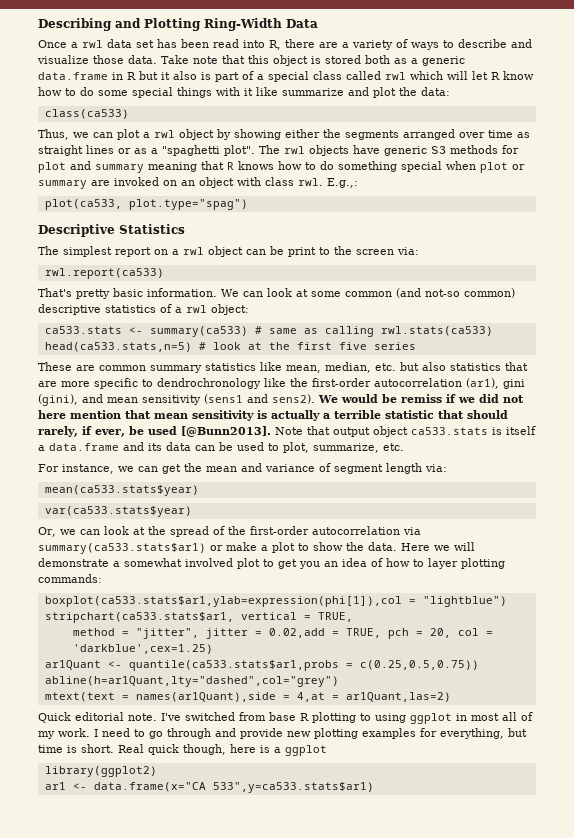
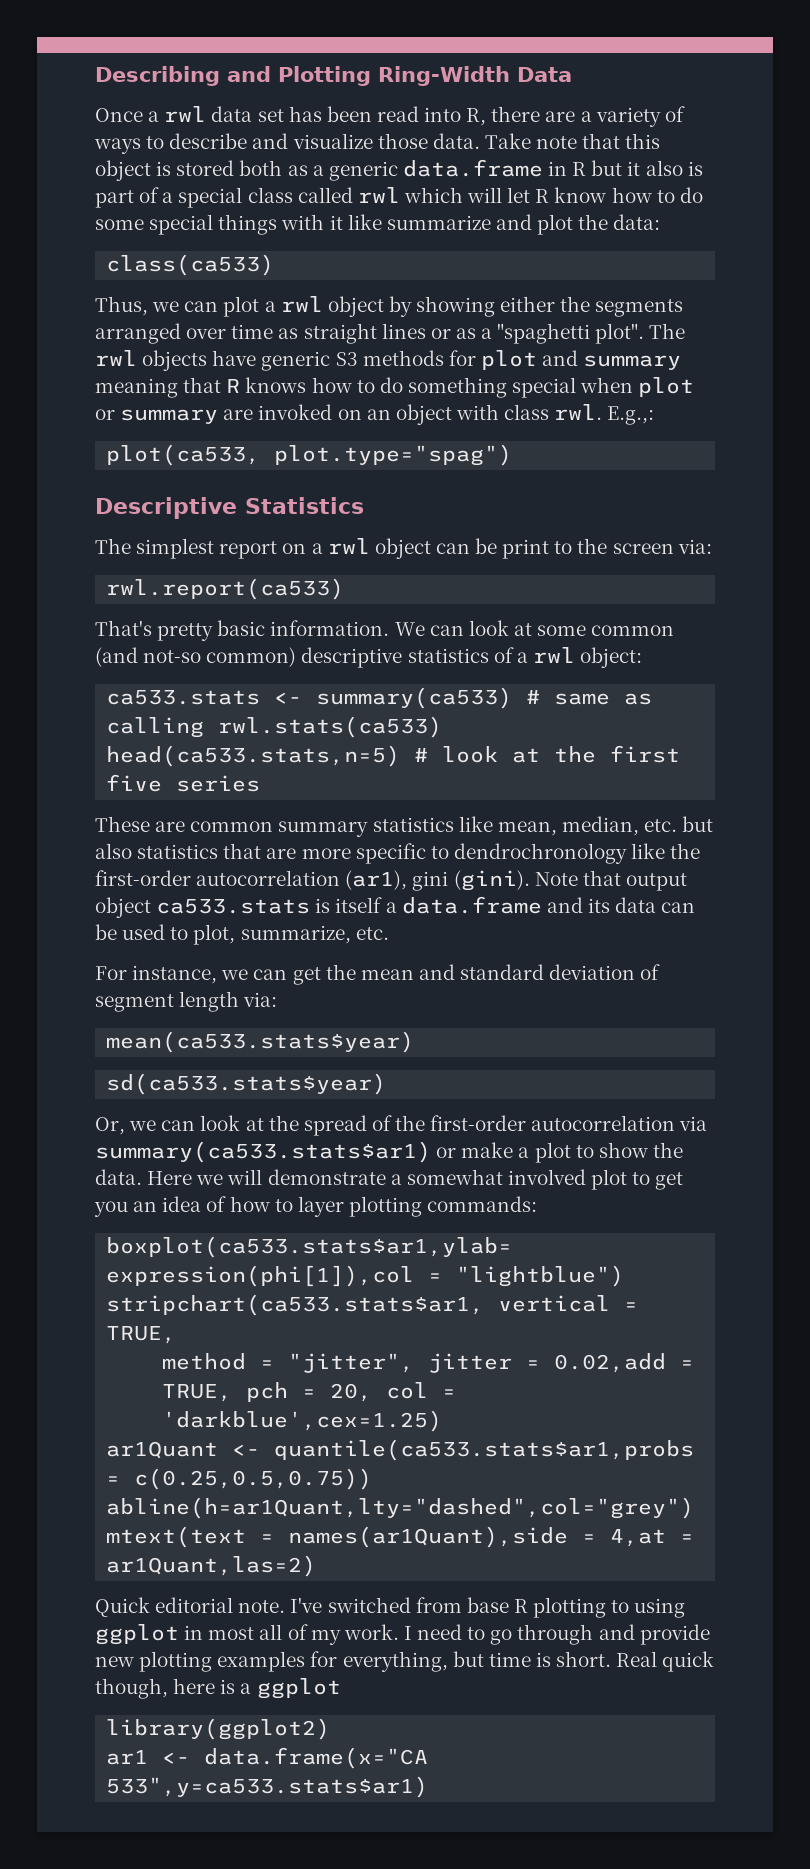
- These are common summary statistics like mean, median, etc. but also statistics that are more specific to dendrochronology like the first-order autocorrelation (ar1), gini (gini), and mean sensitivity (sens1 and sens2). We would be remiss if we did not here mention that mean sensitivity is actually a terrible statistic that should rarely, if ever, be used [@Bunn2013].
+ These are common summary statistics like mean, median, etc. but also statistics that are more specific to dendrochronology like the first-order autocorrelation (ar1), gini (gini).
- For instance, we can get the mean and variance of segment length via:
+ For instance, we can get the mean and standard deviation of segment length via:
- var(ca533.stats$year)
+ sd(ca533.stats$year)

